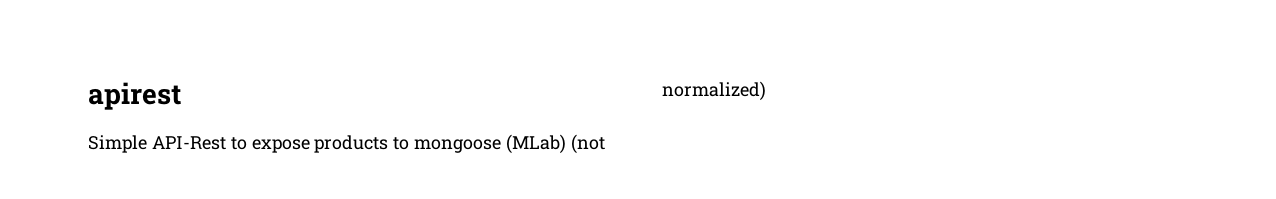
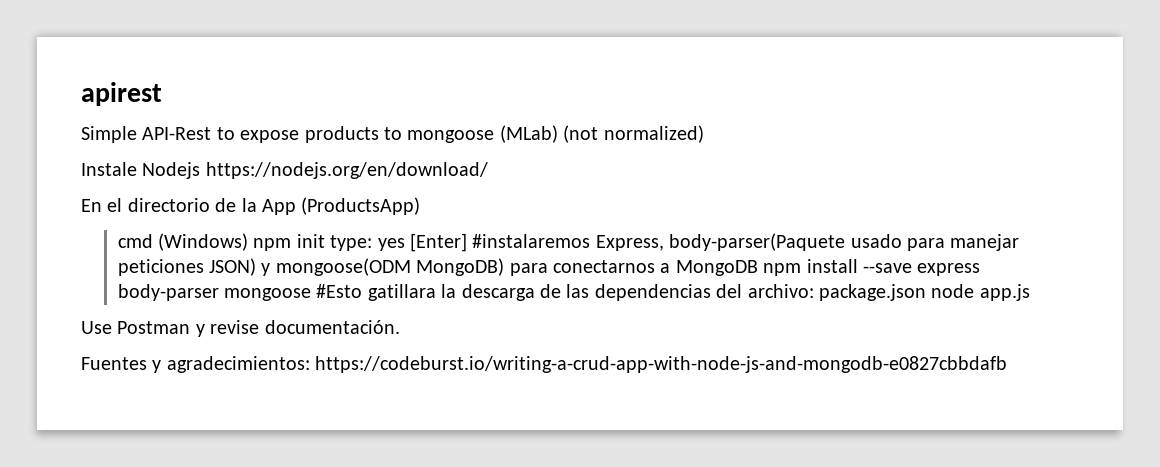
+ Instale Nodejs https://nodejs.org/en/download/
+ En el directorio de la App (ProductsApp)
+ cmd (Windows) npm init type: yes [Enter] #instalaremos Express, body-parser(Paquete usado para manejar peticiones JSON) y mongoose(ODM MongoDB) para conectarnos a MongoDB npm install --save express body-parser mongoose #Esto gatillara la descarga de las dependencias del archivo: package.json node app.js
+ Use Postman y revise documentación.
+ Fuentes y agradecimientos: https://codeburst.io/writing-a-crud-app-with-node-js-and-mongodb-e0827cbbdafb

